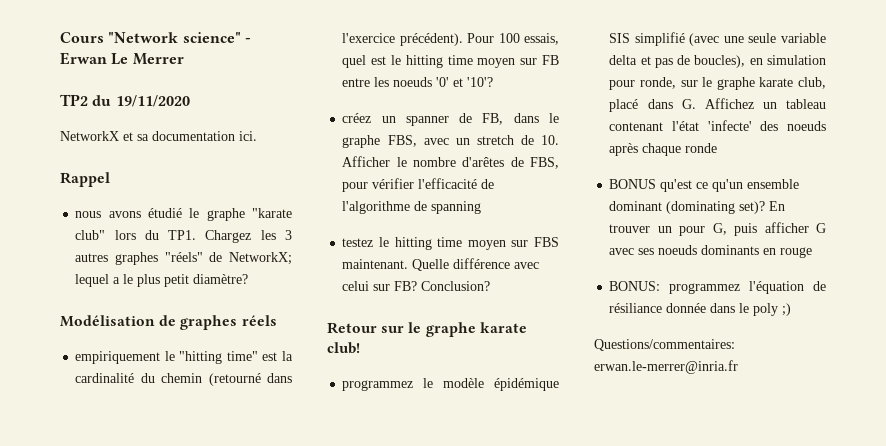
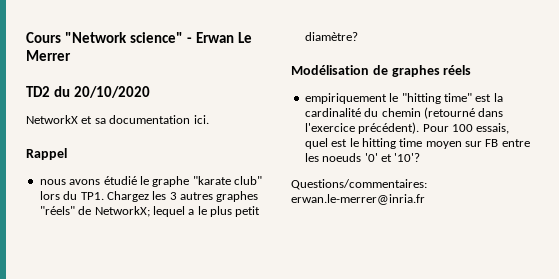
- TP2 du 19/11/2020
+ TD2 du 20/10/2020
- créez un spanner de FB, dans le graphe FBS, avec un stretch de 10. Afficher le nombre d'arêtes de FBS, pour vérifier l'efficacité de l'algorithme de spanning
- testez le hitting time moyen sur FBS maintenant. Quelle différence avec celui sur FB? Conclusion?
- Retour sur le graphe karate club!
- programmez le modèle épidémique SIS simplifié (avec une seule variable delta et pas de boucles), en simulation pour ronde, sur le graphe karate club, placé dans G. Affichez un tableau contenant l'état 'infecte' des noeuds après chaque ronde
- BONUS qu'est ce qu'un ensemble dominant (dominating set)? En trouver un pour G, puis afficher G avec ses noeuds dominants en rouge
- BONUS: programmez l'équation de résiliance donnée dans le poly ;)

